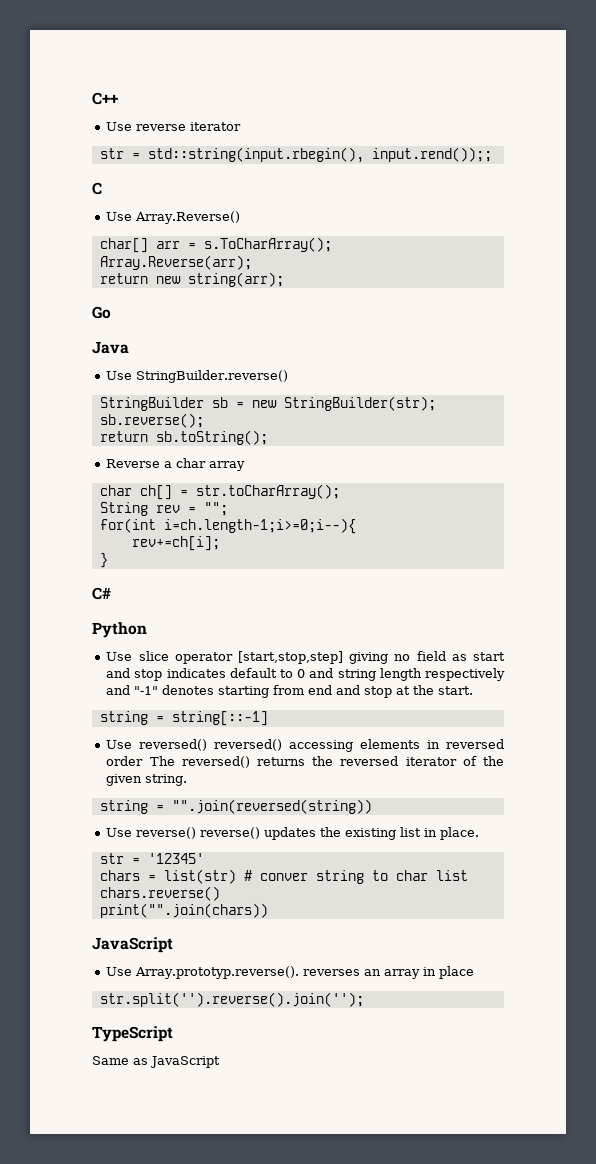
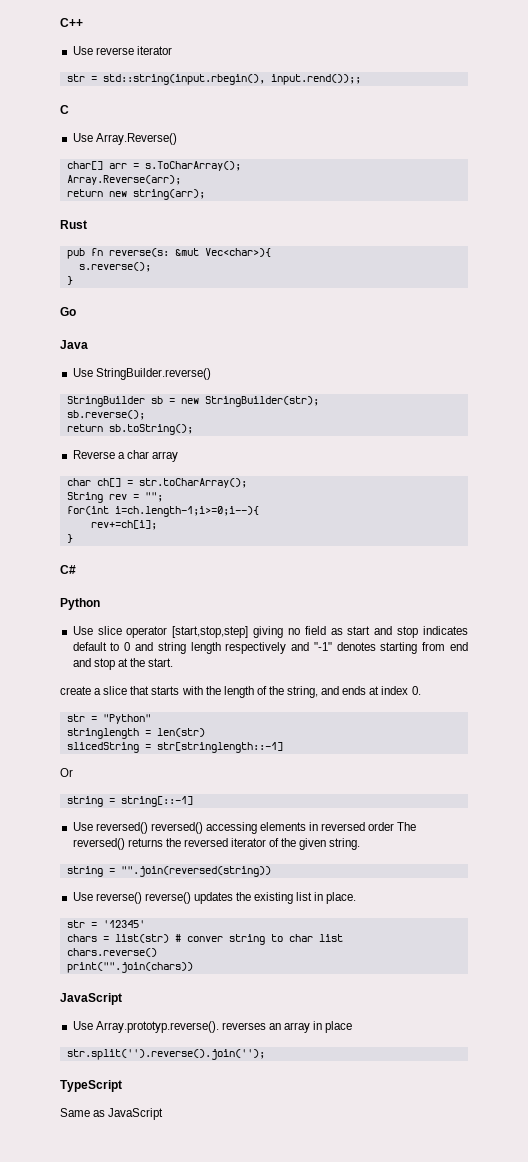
+ Rust
+ pub fn reverse(s: &mut Vec<char>){
+ s.reverse();
+ }
+ create a slice that starts with the length of the string, and ends at index 0.
+ str = "Python"
+ stringlength = len(str)
+ slicedString = str[stringlength::-1]
+ Or

